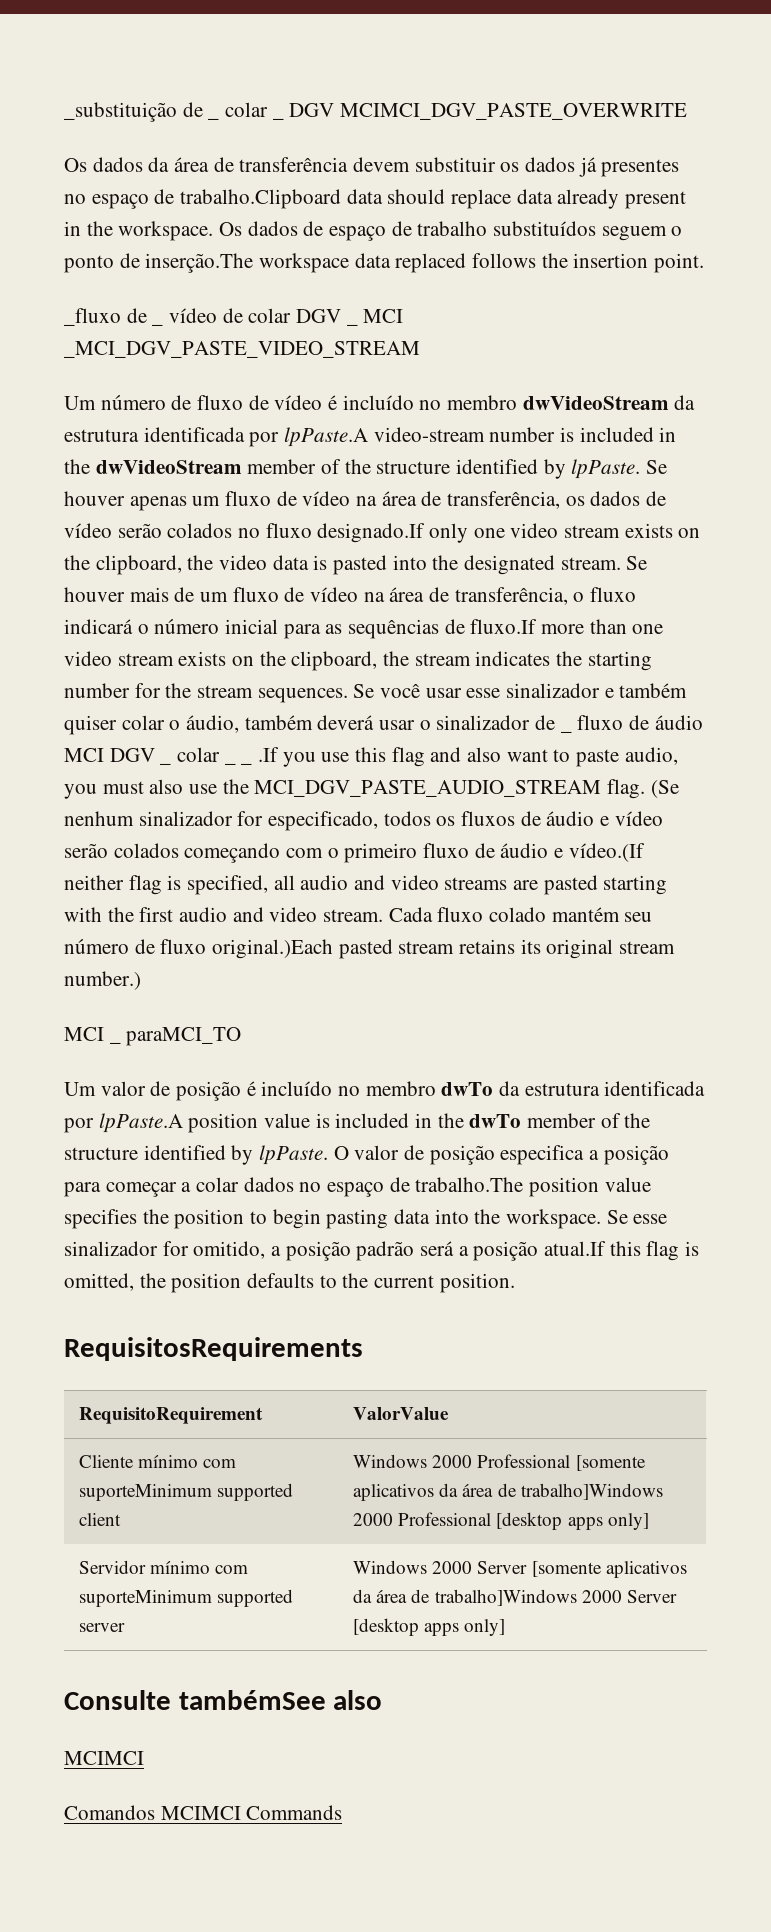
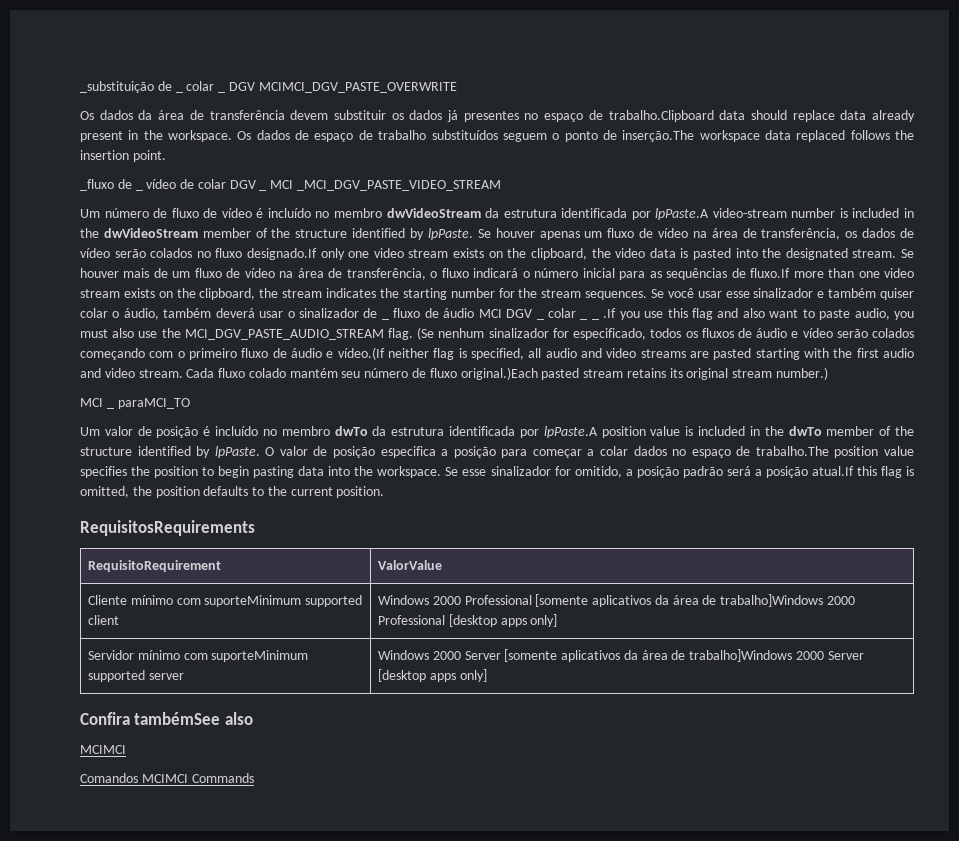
- Consulte tambémSee also
+ Confira tambémSee also

